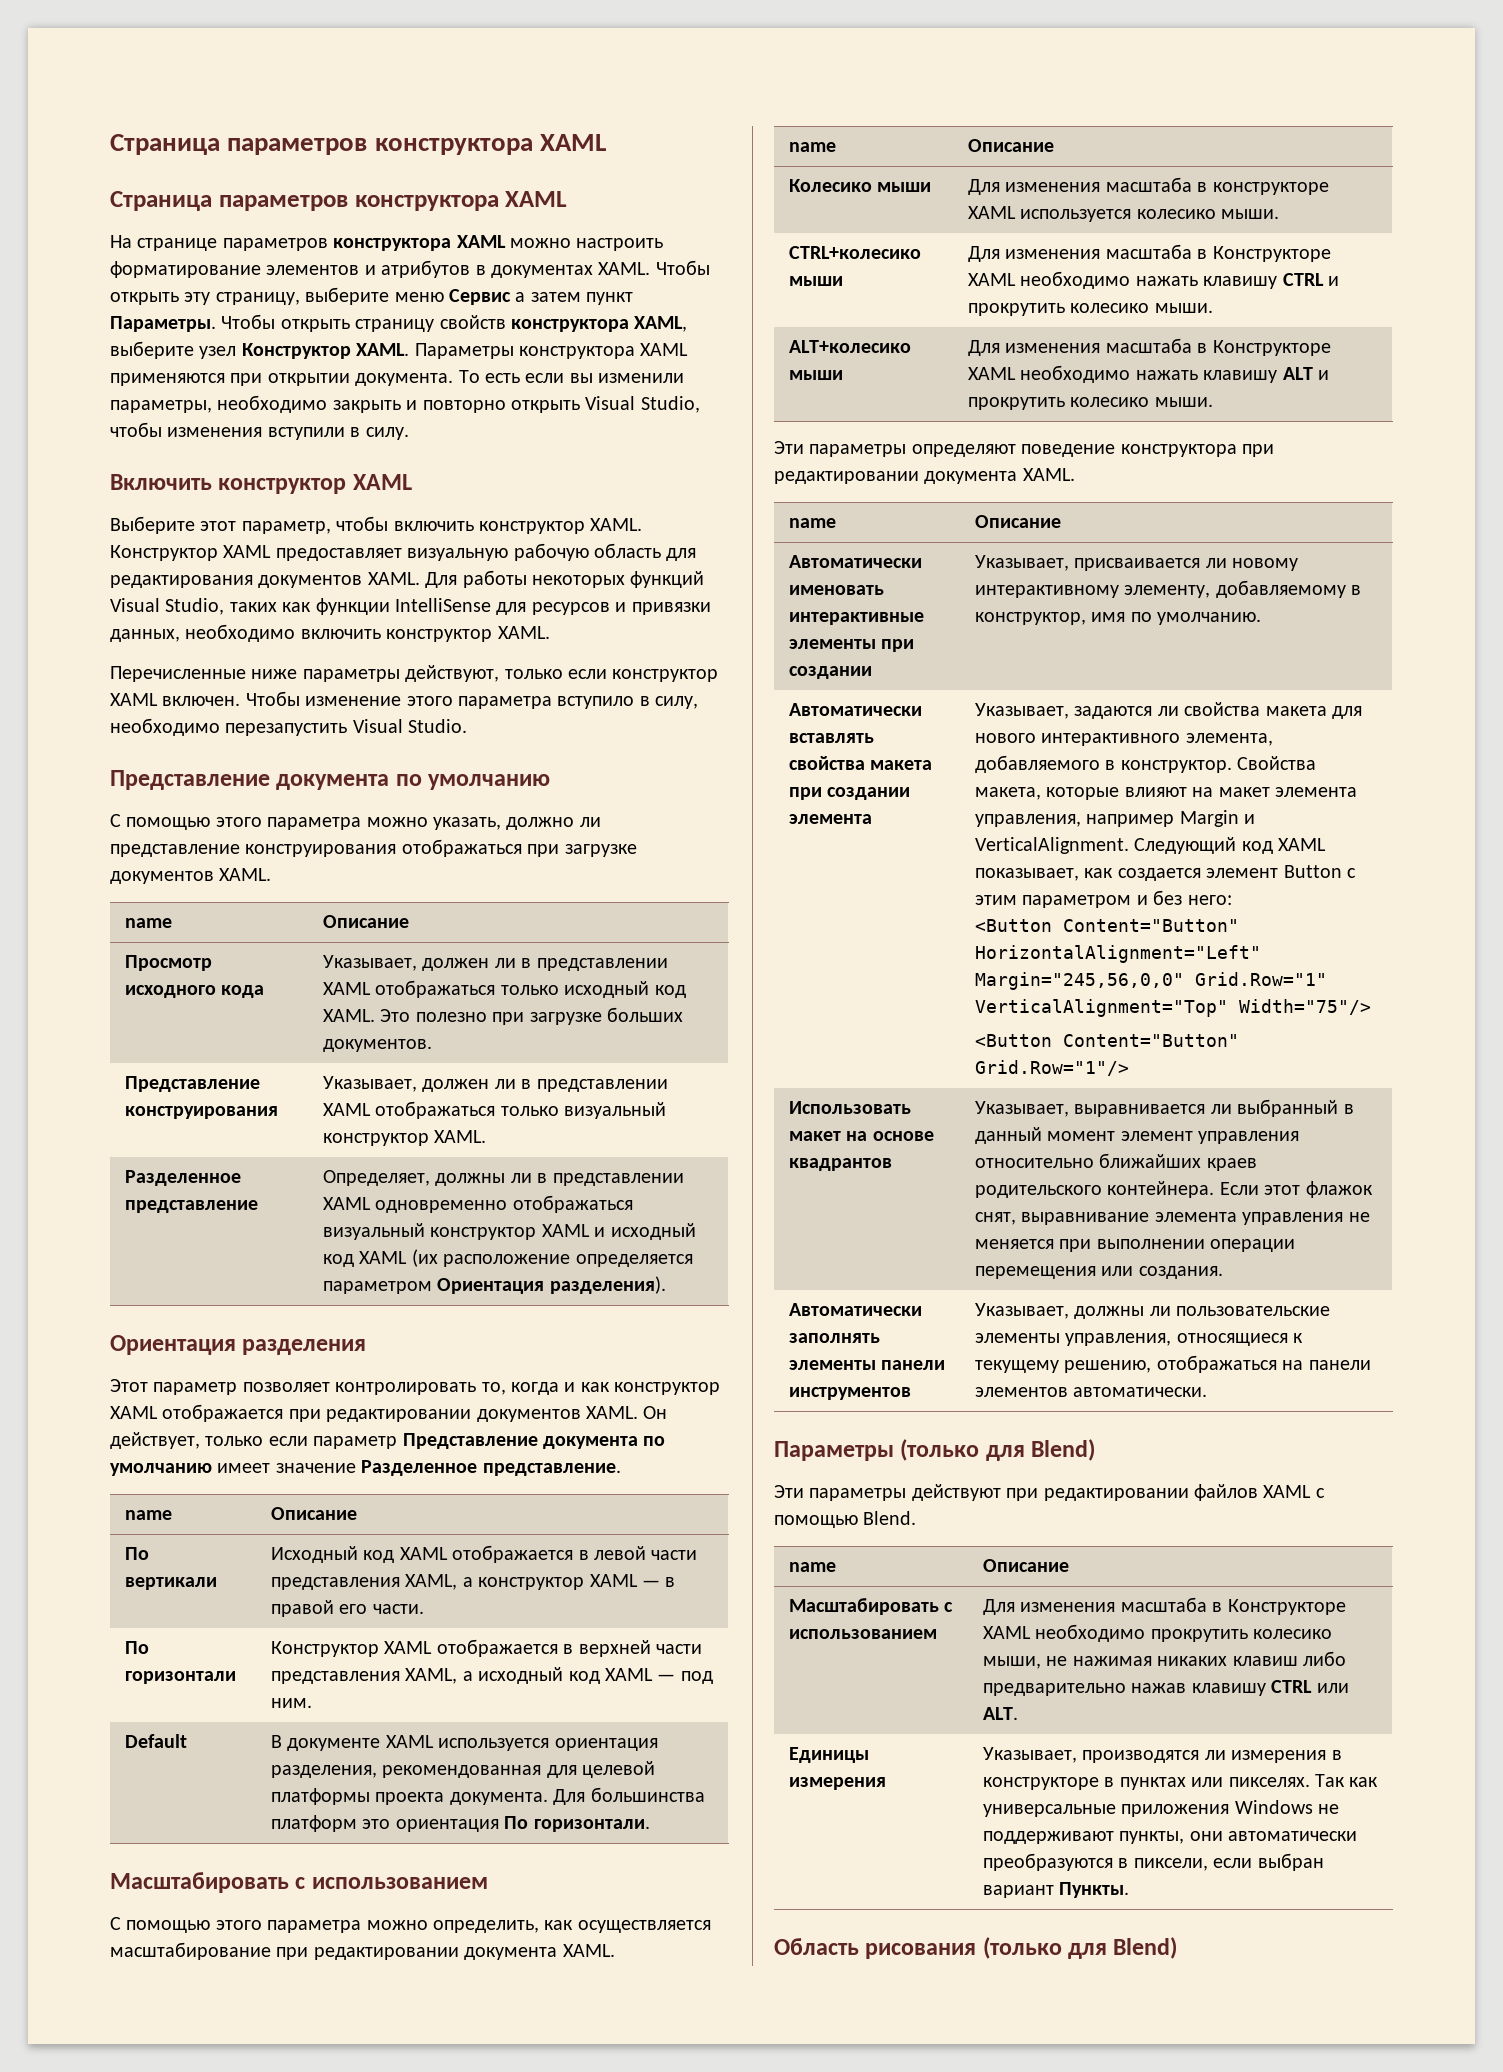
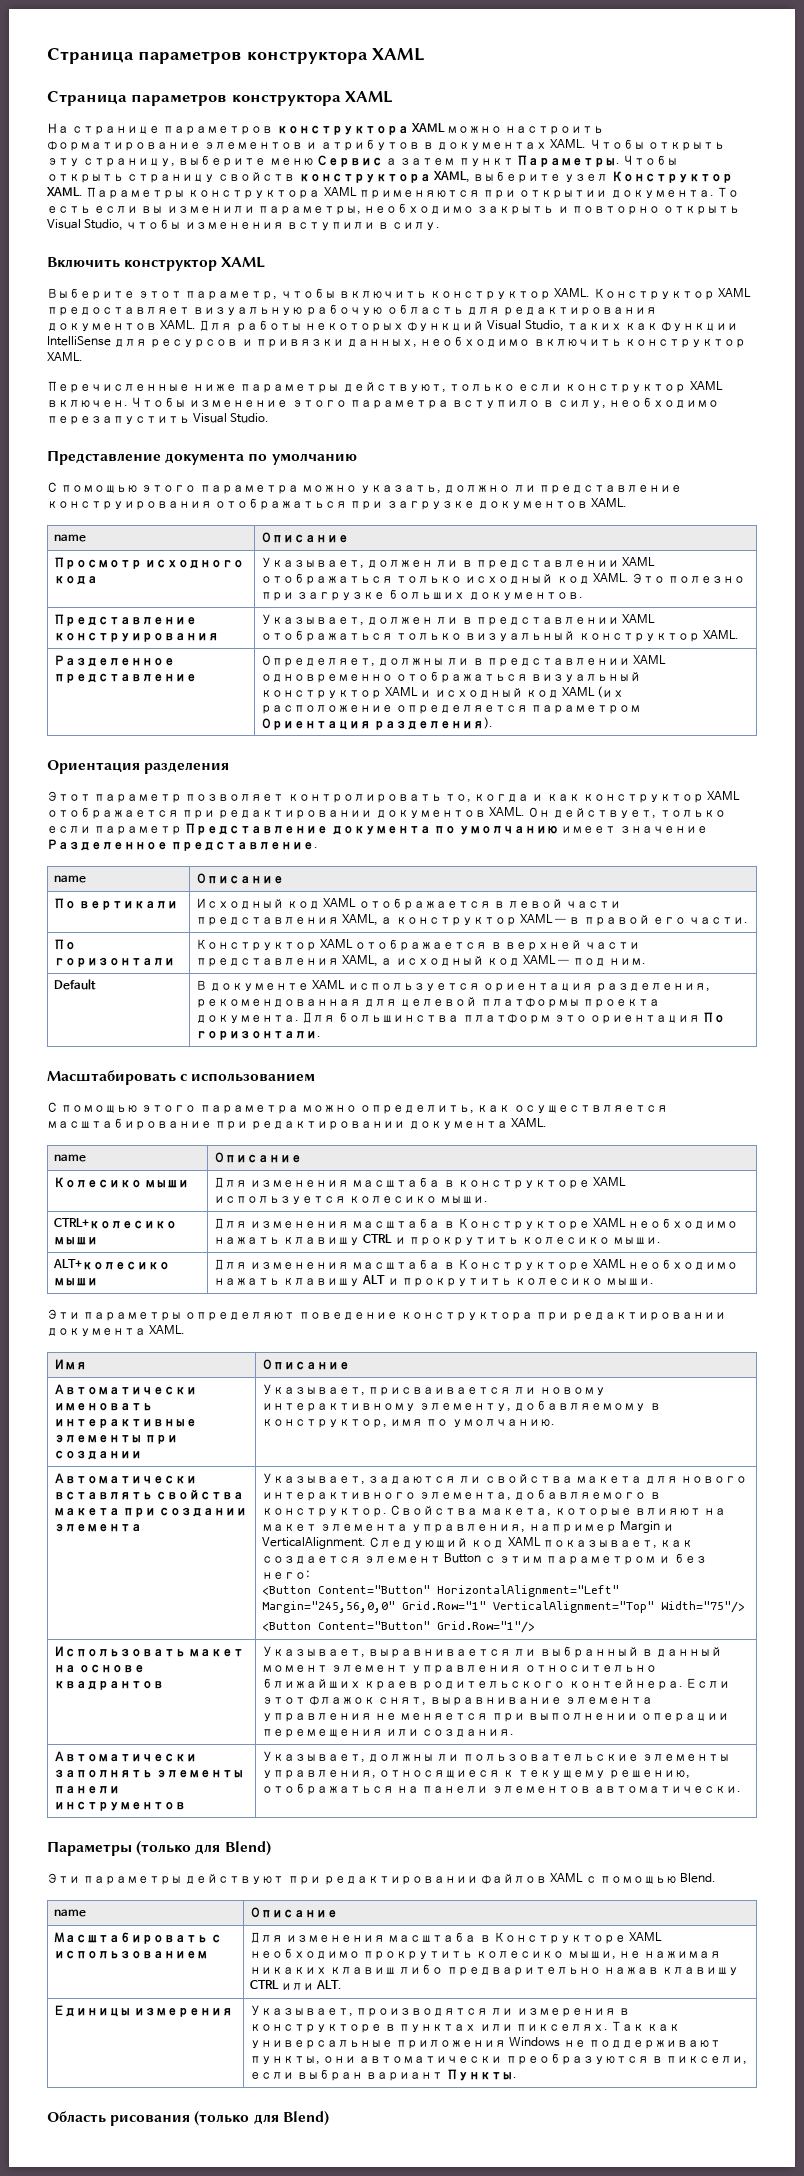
  Эти параметры определяют поведение конструктора при редактировании документа XAML.
- name | Описание
+ Имя | Описание

